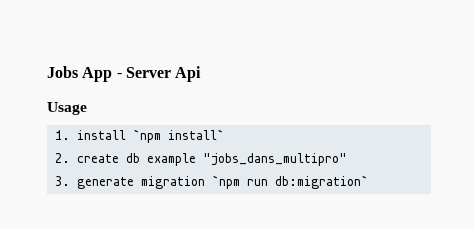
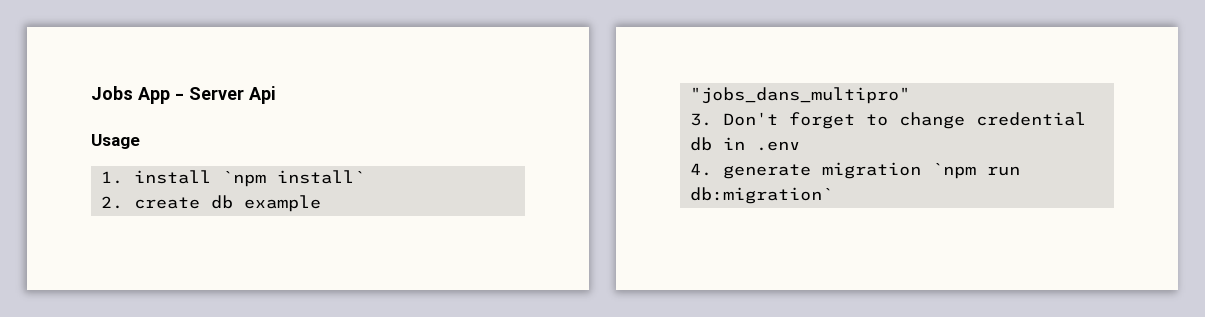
- 3. generate migration `npm run db:migration`
+ 3. Don't forget to change credential db in .env
+ 4. generate migration `npm run db:migration`

